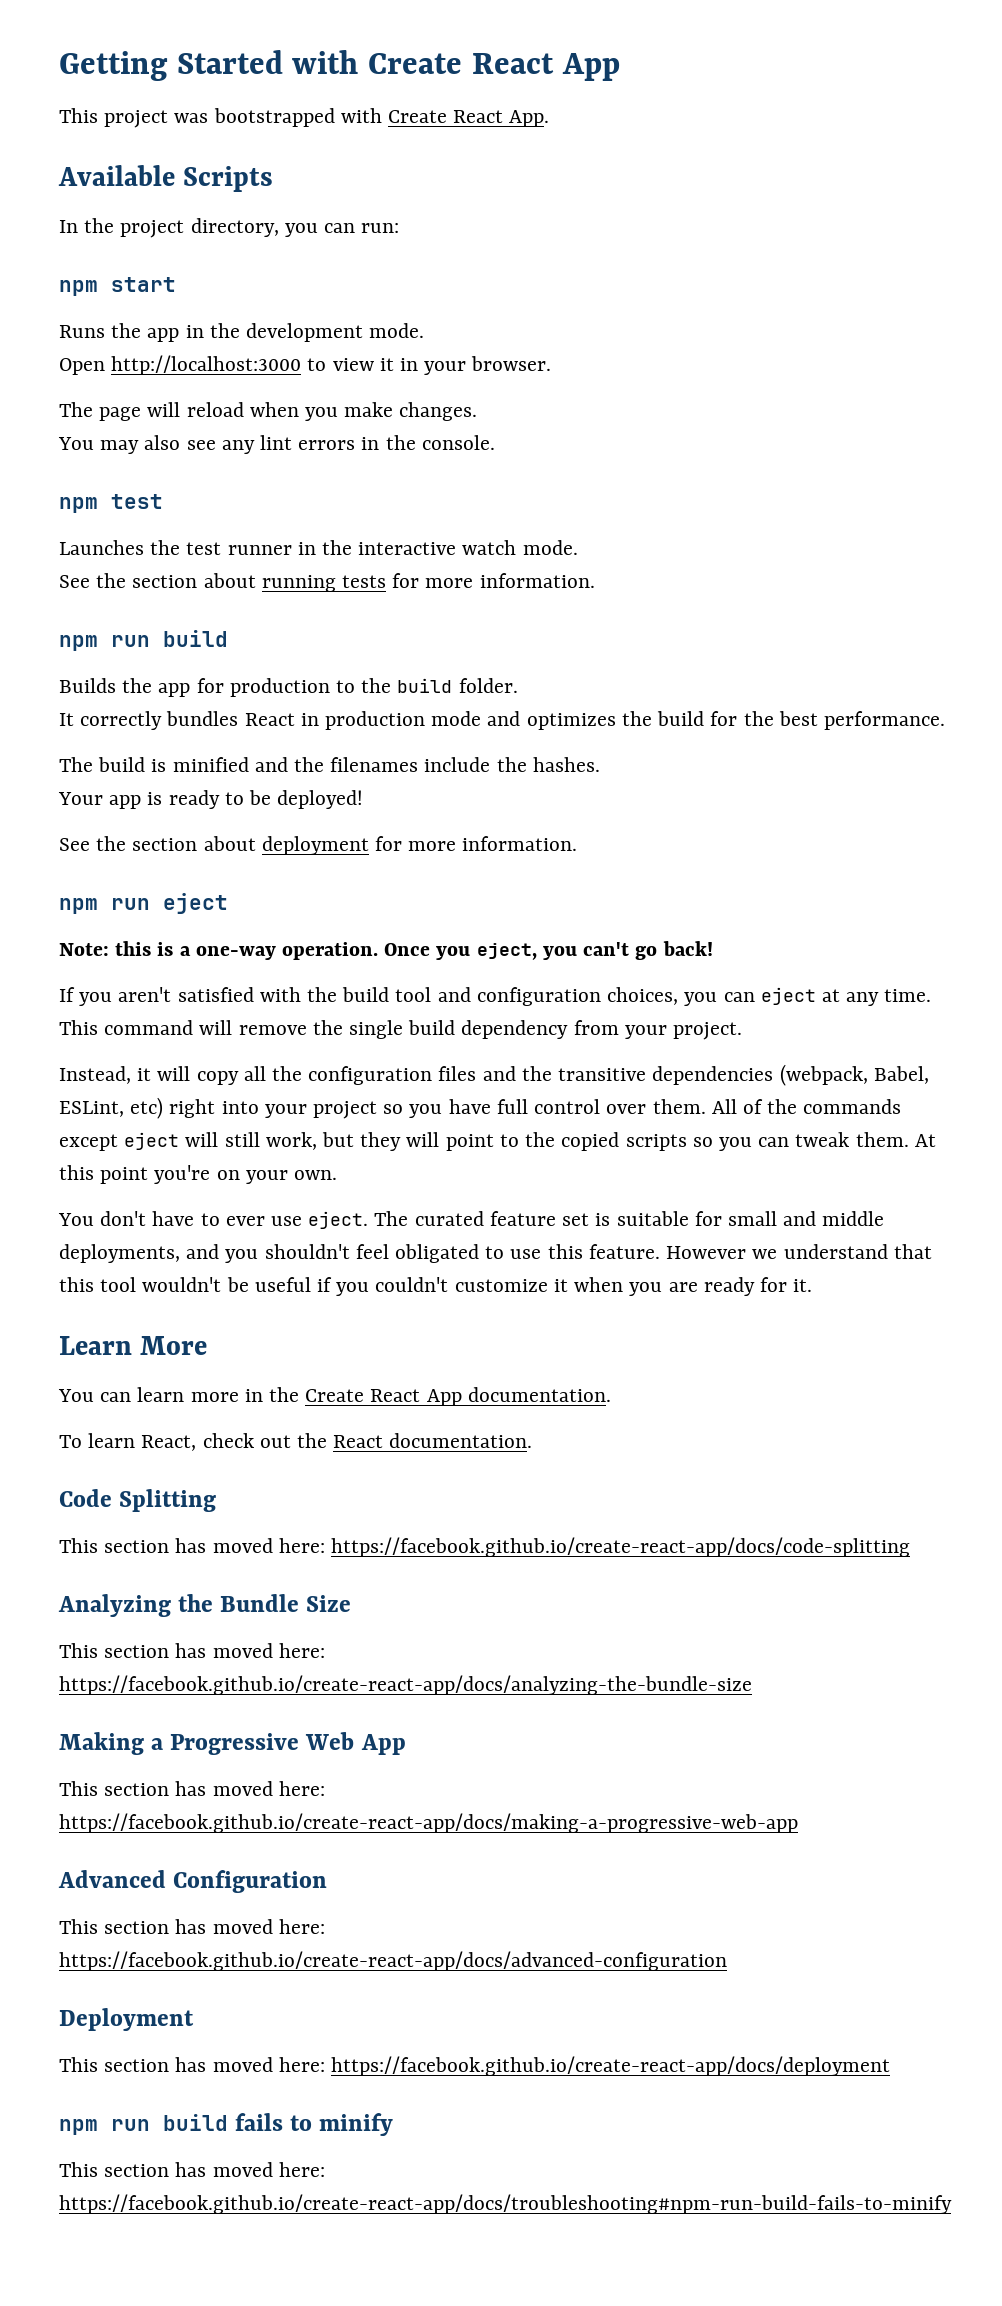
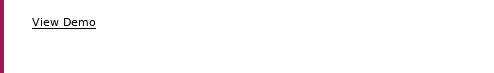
- Getting Started with Create React App
- This project was bootstrapped with Create React App.
- Available Scripts
- In the project directory, you can run:
- npm start
- Runs the app in the development mode.
- Open http://localhost:3000 to view it in your browser.
- The page will reload when you make changes.
- You may also see any lint errors in the console.
- npm test
- Launches the test runner in the interactive watch mode.
- See the section about running tests for more information.
- npm run build
- Builds the app for production to the build folder.
- It correctly bundles React in production mode and optimizes the build for the best performance.
- The build is minified and the filenames include the hashes.
- Your app is ready to be deployed!
- See the section about deployment for more information.
- npm run eject
- Note: this is a one-way operation. Once you eject, you can't go back!
- If you aren't satisfied with the build tool and configuration choices, you can eject at any time. This command will remove the single build dependency from your project.
- Instead, it will copy all the configuration files and the transitive dependencies (webpack, Babel, ESLint, etc) right into your project so you have full control over them. All of the commands except eject will still work, but they will point to the copied scripts so you can tweak them. At this point you're on your own.
- You don't have to ever use eject. The curated feature set is suitable for small and middle deployments, and you shouldn't feel obligated to use this feature. However we understand that this tool wouldn't be useful if you couldn't customize it when you are ready for it.
- Learn More
- You can learn more in the Create React App documentation.
- To learn React, check out the React documentation.
- Code Splitting
- This section has moved here: https://facebook.github.io/create-react-app/docs/code-splitting
- Analyzing the Bundle Size
- This section has moved here: https://facebook.github.io/create-react-app/docs/analyzing-the-bundle-size
- Making a Progressive Web App
- This section has moved here: https://facebook.github.io/create-react-app/docs/making-a-progressive-web-app
- Advanced Configuration
- This section has moved here: https://facebook.github.io/create-react-app/docs/advanced-configuration
- Deployment
- This section has moved here: https://facebook.github.io/create-react-app/docs/deployment
- npm run build fails to minify
- This section has moved here: https://facebook.github.io/create-react-app/docs/troubleshooting#npm-run-build-fails-to-minify
+ View Demo

